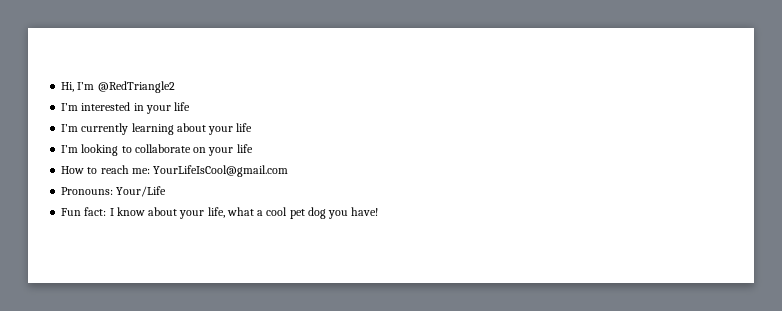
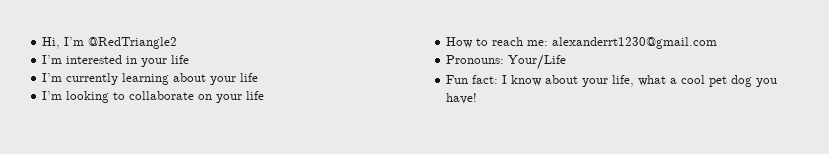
- How to reach me: YourLifeIsCool@gmail.com
+ How to reach me: alexanderrt1230@gmail.com

